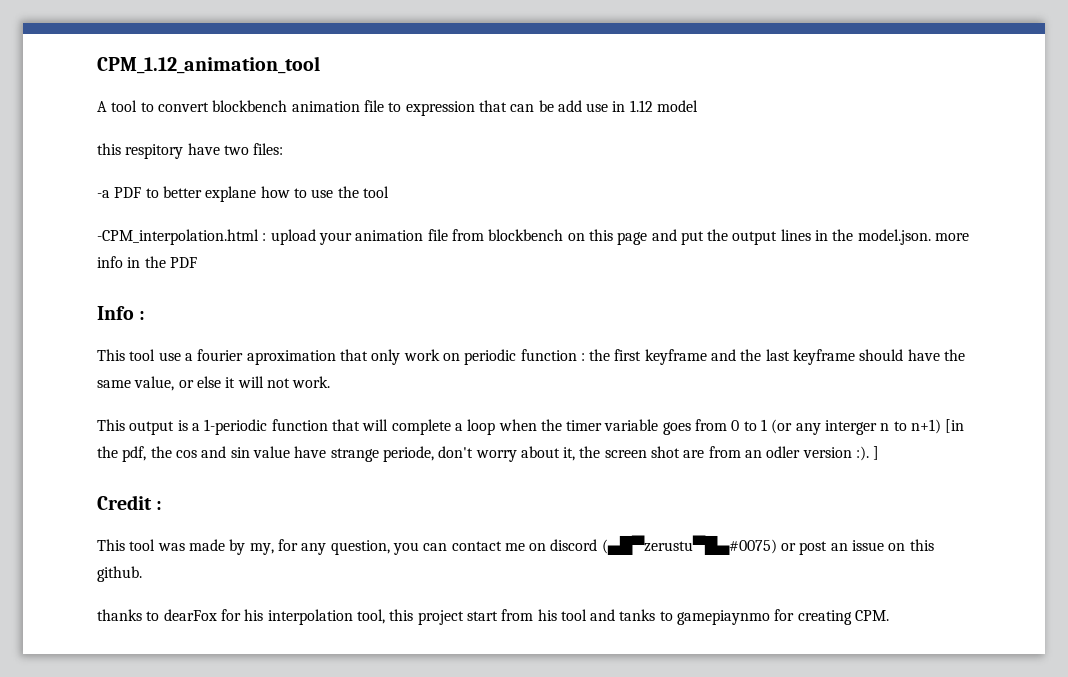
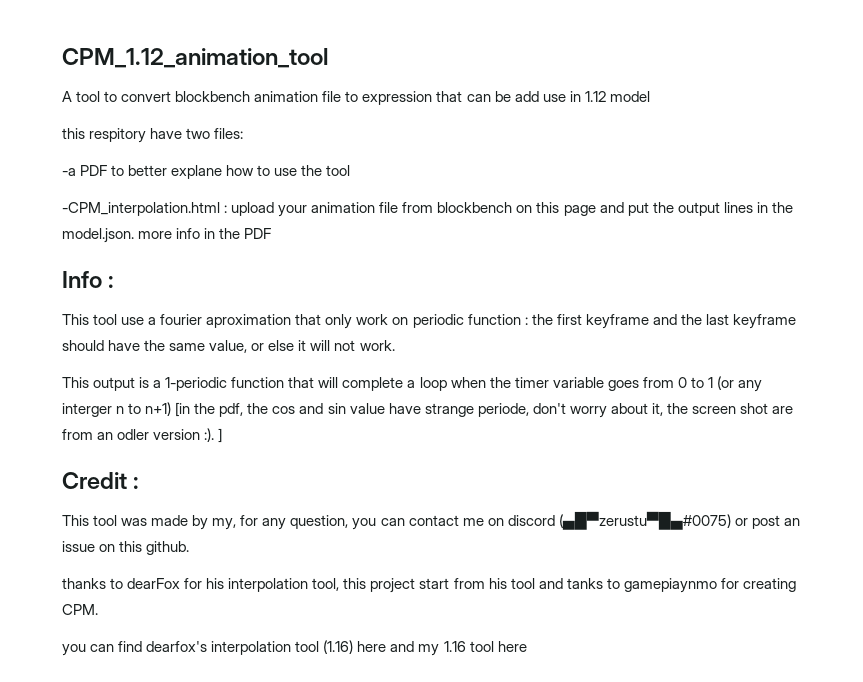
+ you can find dearfox's interpolation tool (1.16) here and my 1.16 tool here

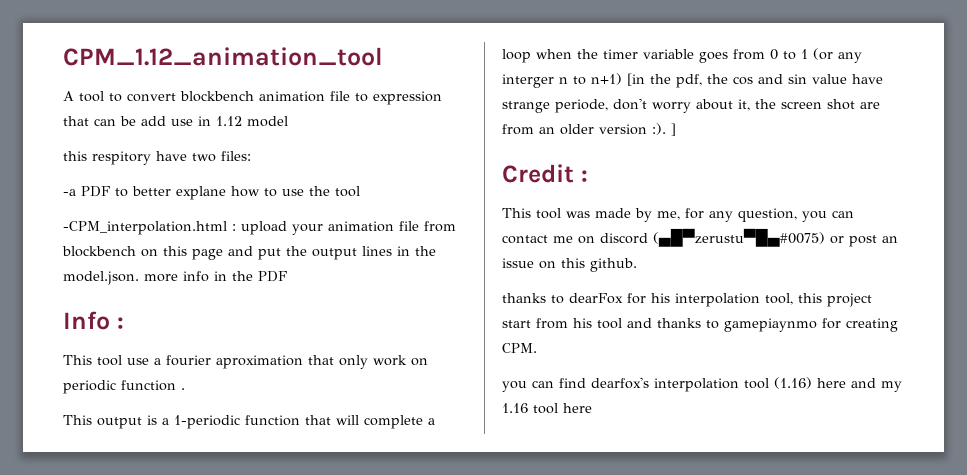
- This tool use a fourier aproximation that only work on periodic function : the first keyframe and the last keyframe should have the same value, or else it will not work.
+ This tool use a fourier aproximation that only work on periodic function .
- This output is a 1-periodic function that will complete a loop when the timer variable goes from 0 to 1 (or any interger n to n+1) [in the pdf, the cos and sin value have strange periode, don't worry about it, the screen shot are from an odler version :). ]
+ This output is a 1-periodic function that will complete a loop when the timer variable goes from 0 to 1 (or any interger n to n+1) [in the pdf, the cos and sin value have strange periode, don't worry about it, the screen shot are from an older version :). ]
- This tool was made by my, for any question, you can contact me on discord (▄█▀zerustu▀█▄#0075) or post an issue on this github.
+ This tool was made by me, for any question, you can contact me on discord (▄█▀zerustu▀█▄#0075) or post an issue on this github.
- thanks to dearFox for his interpolation tool, this project start from his tool and tanks to gamepiaynmo for creating CPM.
+ thanks to dearFox for his interpolation tool, this project start from his tool and thanks to gamepiaynmo for creating CPM.

